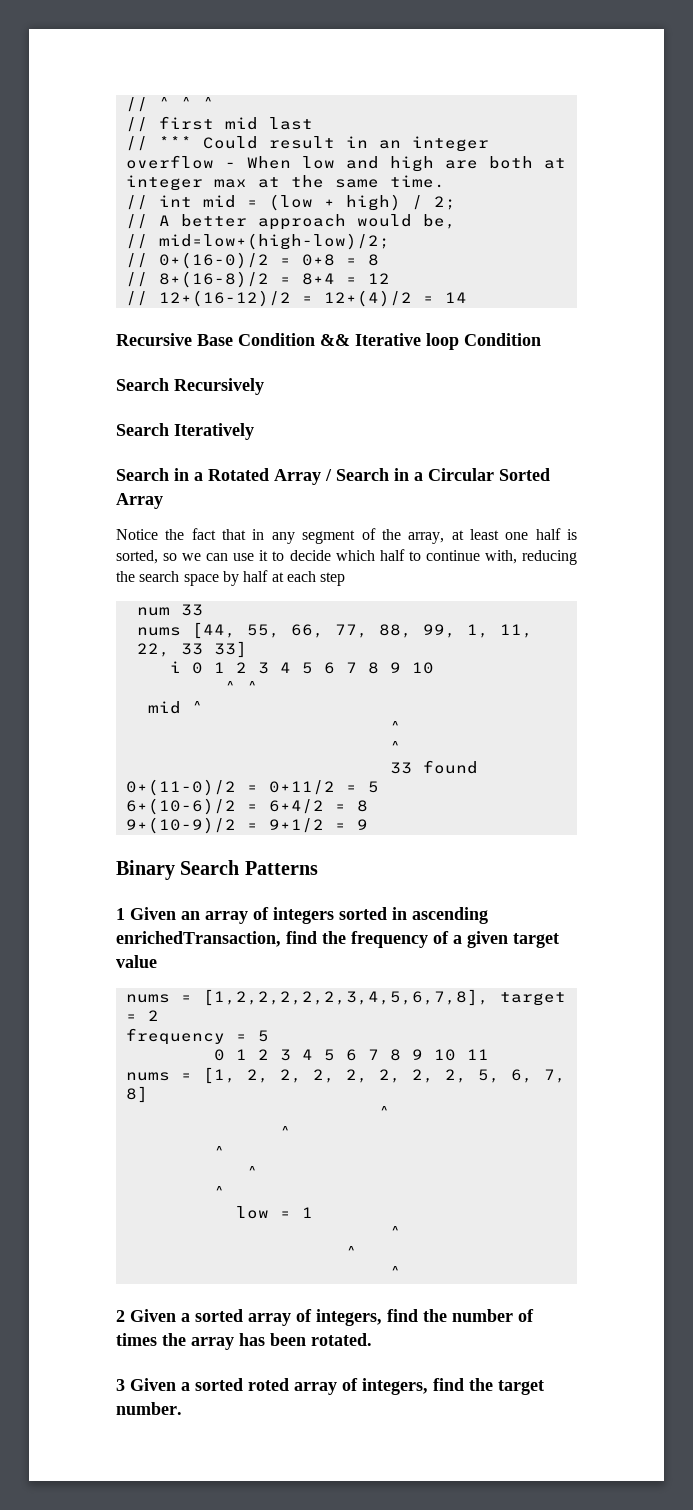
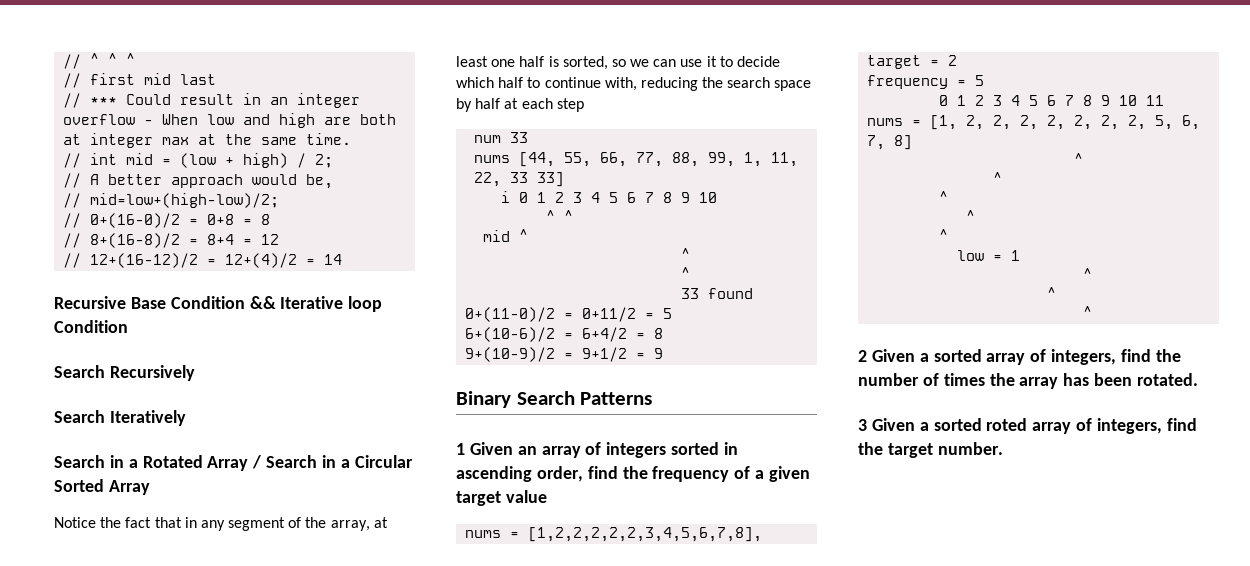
- 1 Given an array of integers sorted in ascending enrichedTransaction, find the frequency of a given target value
+ 1 Given an array of integers sorted in ascending order, find the frequency of a given target value

